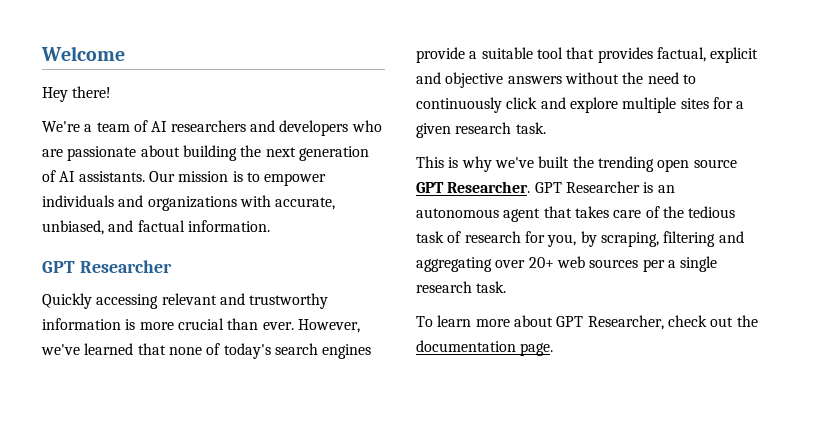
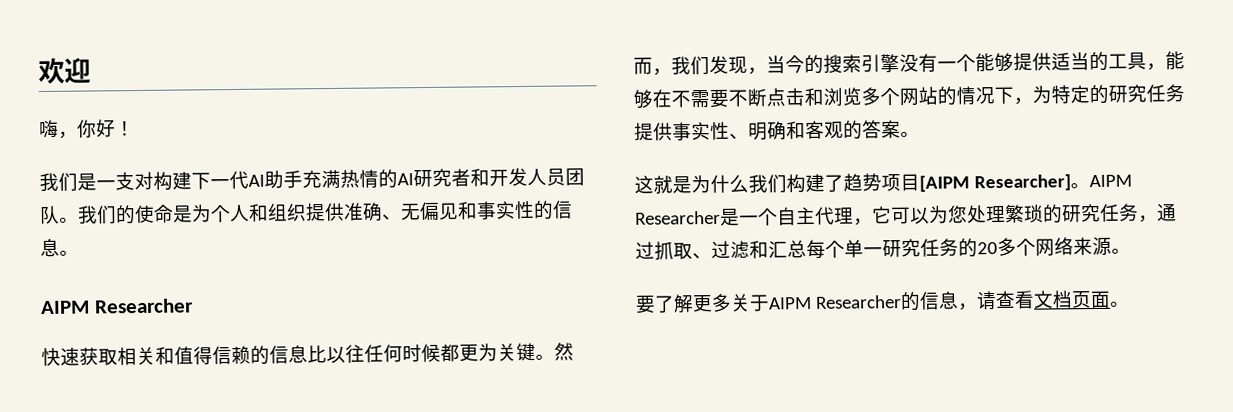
- Welcome
- Hey there!
- We're a team of AI researchers and developers who are passionate about building the next generation of AI assistants. Our mission is to empower individuals and organizations with accurate, unbiased, and factual information.
- GPT Researcher
- Quickly accessing relevant and trustworthy information is more crucial than ever. However, we've learned that none of today's search engines provide a suitable tool that provides factual, explicit and objective answers without the need to continuously click and explore multiple sites for a given research task.
- This is why we've built the trending open source GPT Researcher. GPT Researcher is an autonomous agent that takes care of the tedious task of research for you, by scraping, filtering and aggregating over 20+ web sources per a single research task.
- To learn more about GPT Researcher, check out the documentation page.
+ 欢迎
+ 嗨，你好！
+ 我们是一支对构建下一代AI助手充满热情的AI研究者和开发人员团队。我们的使命是为个人和组织提供准确、无偏见和事实性的信息。
+ AIPM Researcher
+ 快速获取相关和值得信赖的信息比以往任何时候都更为关键。然而，我们发现，当今的搜索引擎没有一个能够提供适当的工具，能够在不需要不断点击和浏览多个网站的情况下，为特定的研究任务提供事实性、明确和客观的答案。
+ 这就是为什么我们构建了趋势项目[AIPM Researcher]。AIPM Researcher是一个自主代理，它可以为您处理繁琐的研究任务，通过抓取、过滤和汇总每个单一研究任务的20多个网络来源。
+ 要了解更多关于AIPM Researcher的信息，请查看文档页面。

